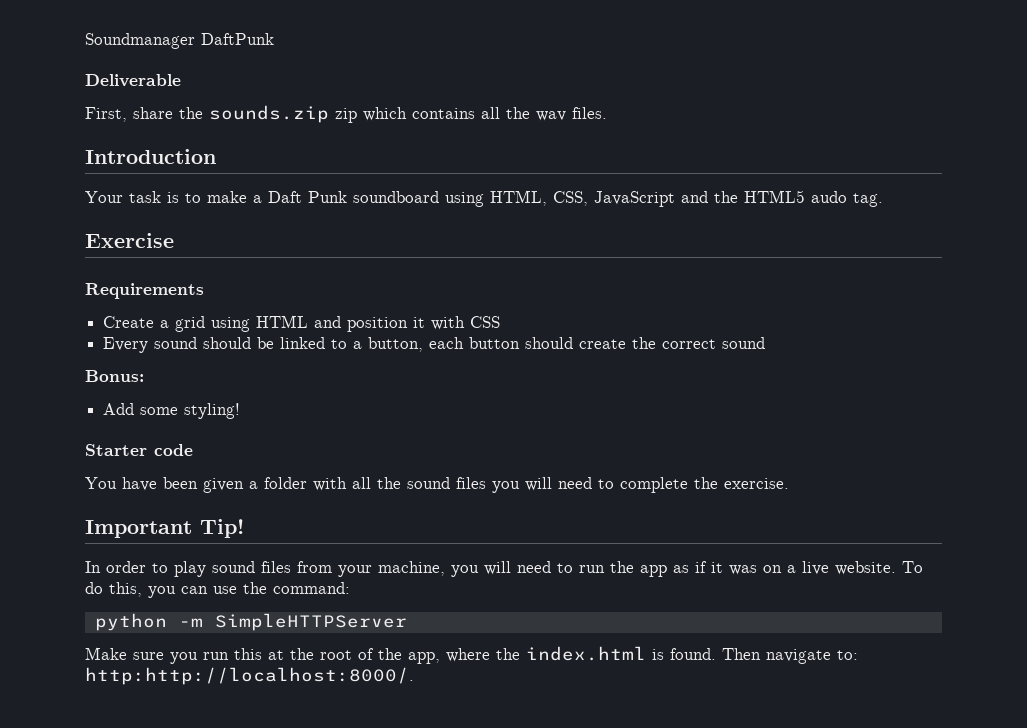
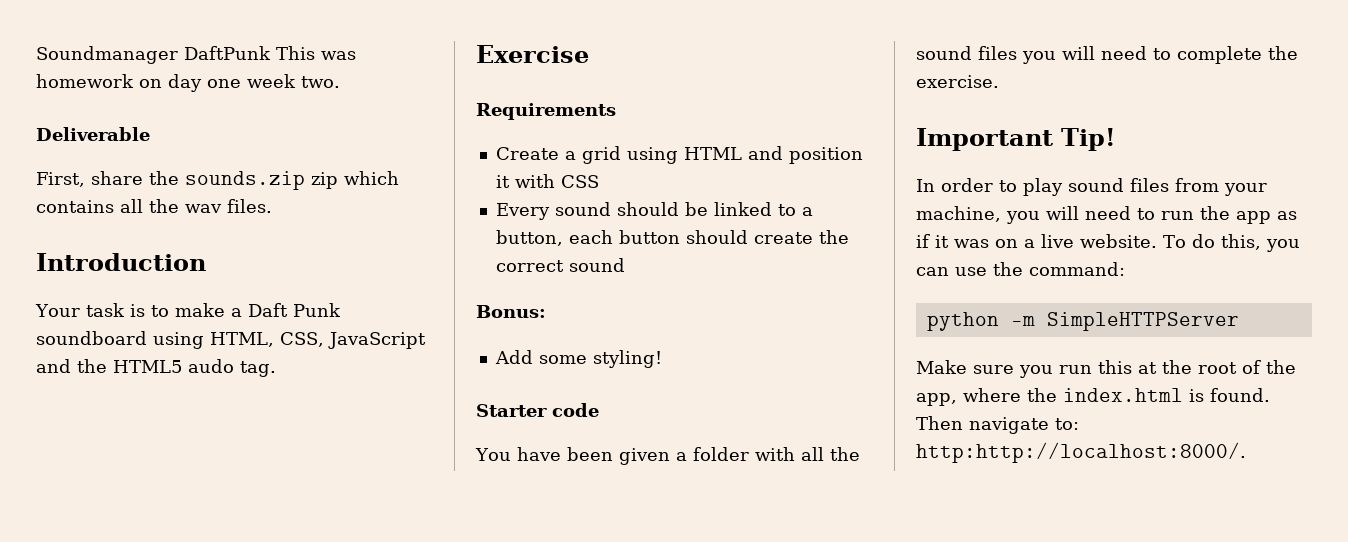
- Soundmanager DaftPunk
+ Soundmanager DaftPunk This was homework on day one week two.

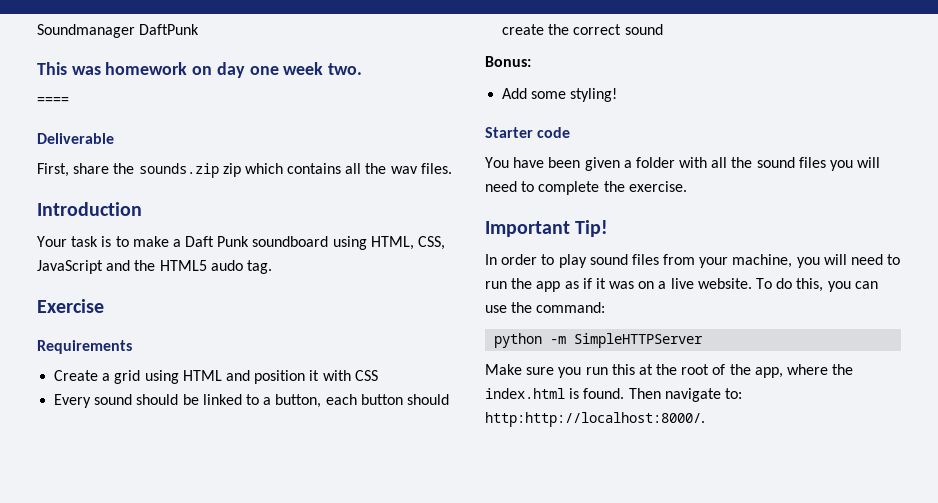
- Soundmanager DaftPunk This was homework on day one week two.
+ Soundmanager DaftPunk
+ This was homework on day one week two.
+ ====

